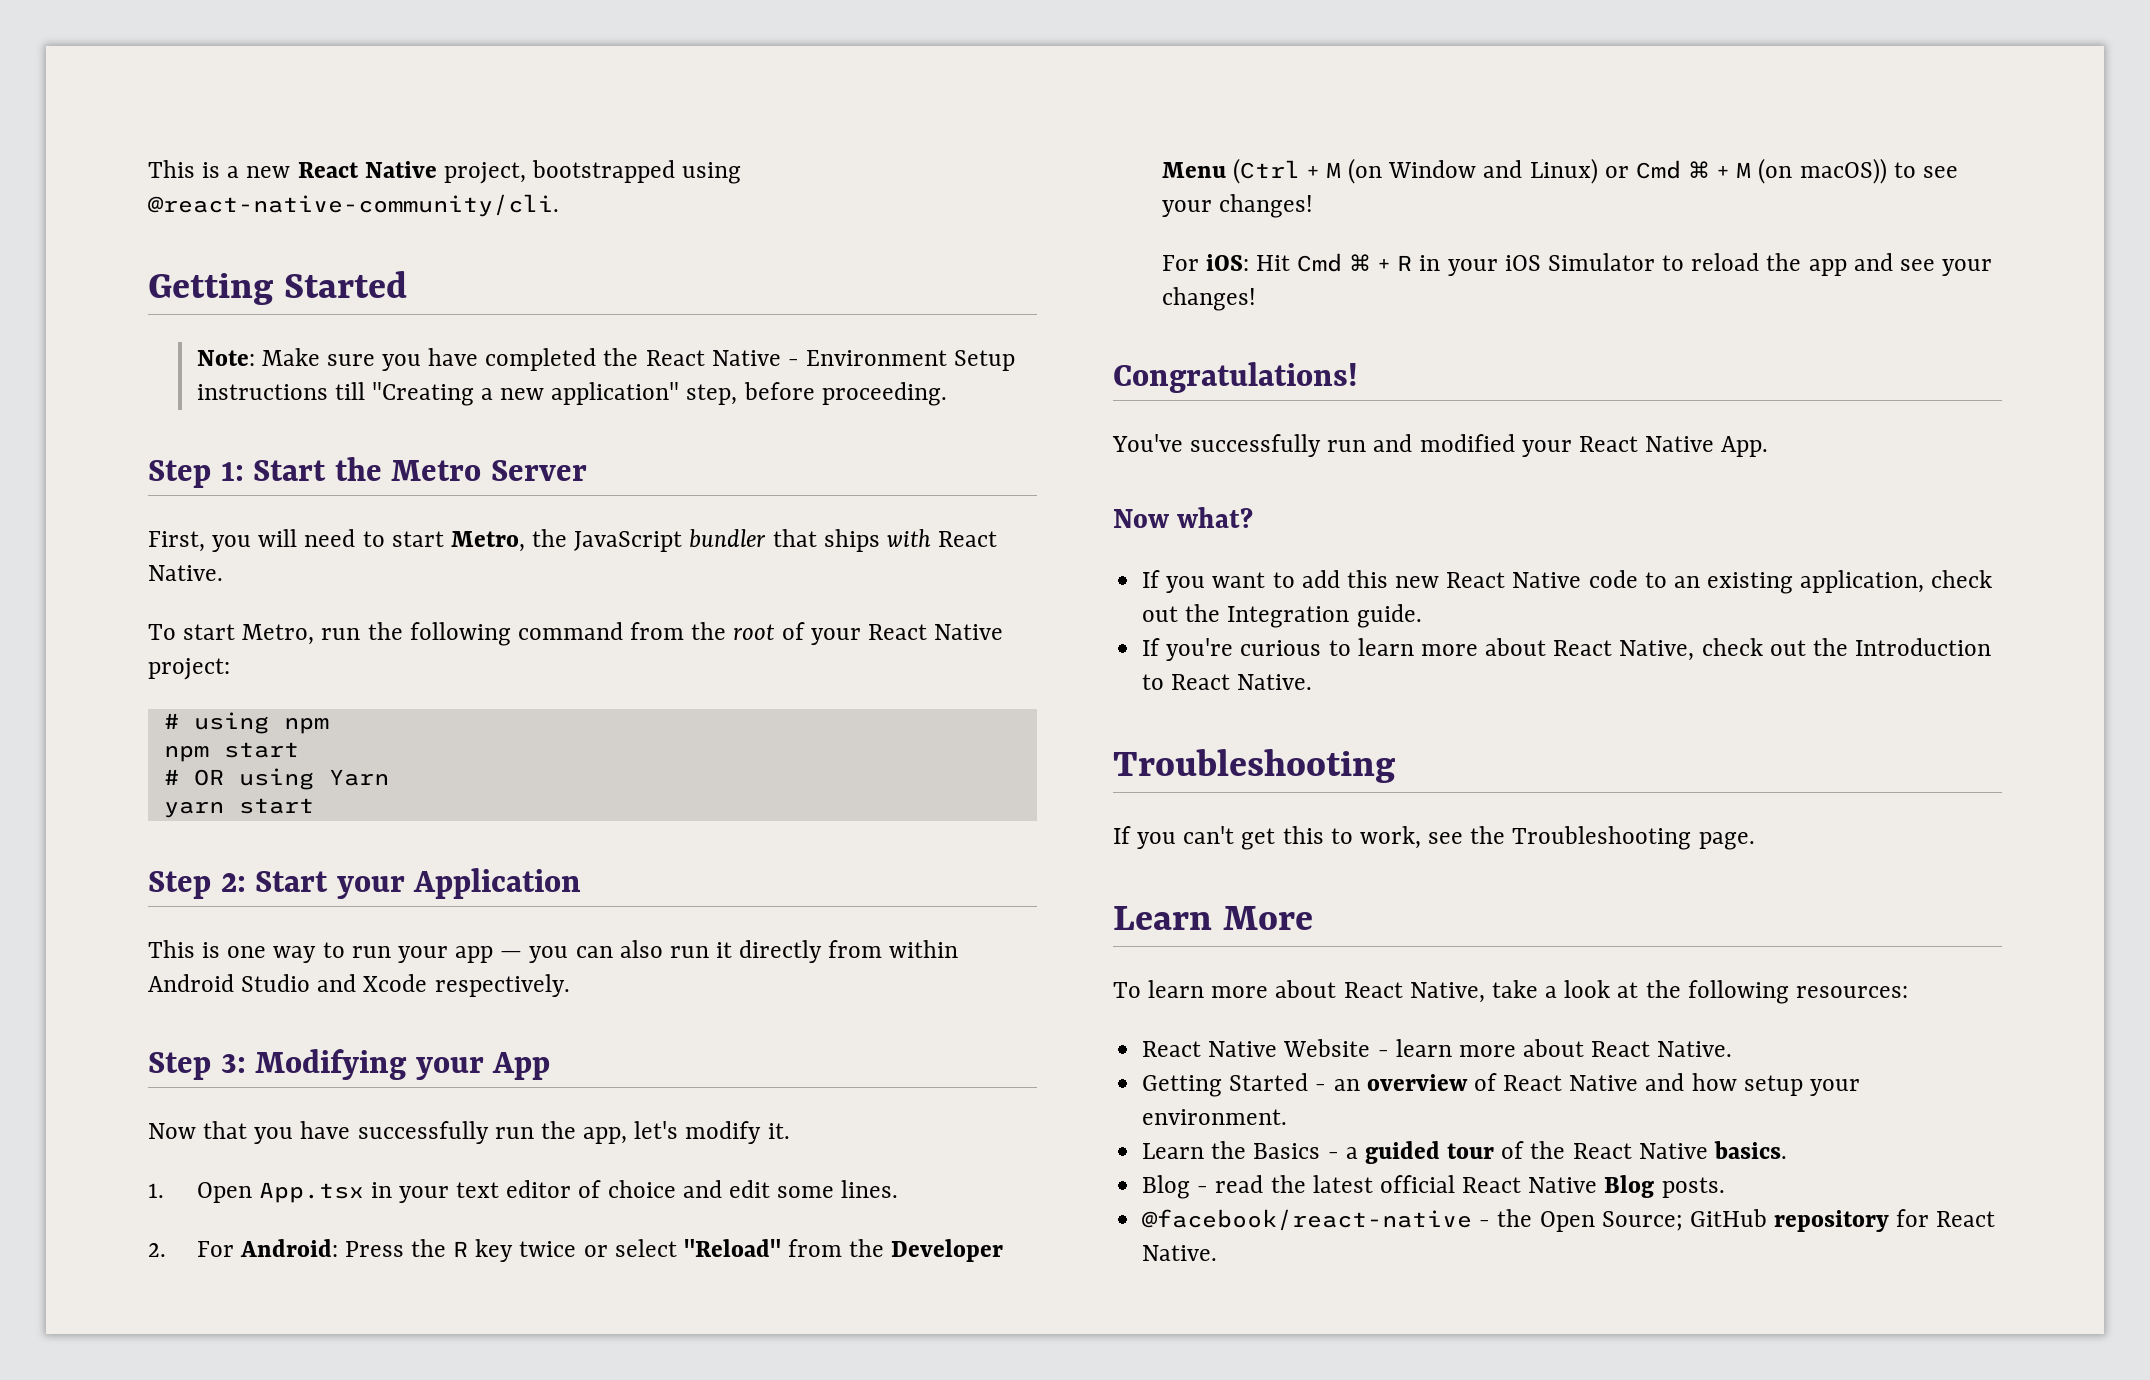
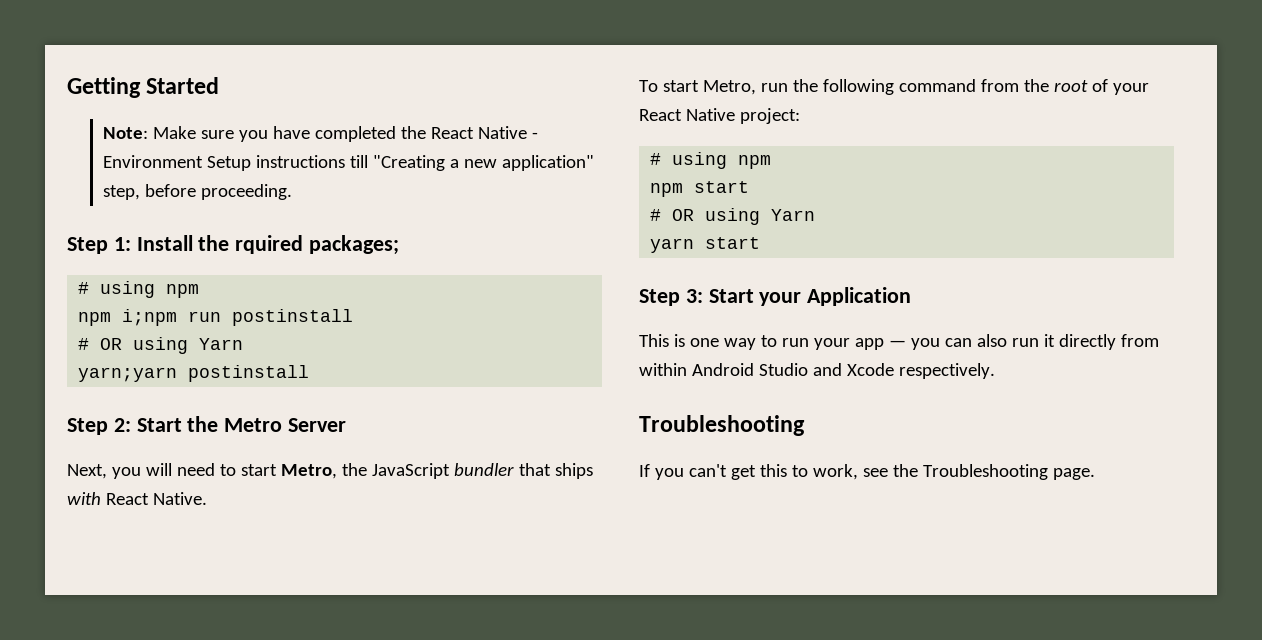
- This is a new React Native project, bootstrapped using @react-native-community/cli.
- Step 1: Start the Metro Server
+ Step 1: Install the rquired packages;
+ # using npm
+ npm i;npm run postinstall
+ # OR using Yarn
+ yarn;yarn postinstall
+ Step 2: Start the Metro Server
- First, you will need to start Metro, the JavaScript bundler that ships with React Native.
+ Next, you will need to start Metro, the JavaScript bundler that ships with React Native.
- Step 2: Start your Application
+ Step 3: Start your Application
- Step 3: Modifying your App
- Now that you have successfully run the app, let's modify it.
- 1. Open App.tsx in your text editor of choice and edit some lines.
- 2. For Android: Press the R key twice or select "Reload" from the Developer Menu (Ctrl + M (on Window and Linux) or Cmd ⌘ + M (on macOS)) to see your changes!
- For iOS: Hit Cmd ⌘ + R in your iOS Simulator to reload the app and see your changes!
- Congratulations!
- You've successfully run and modified your React Native App.
- Now what?
- If you want to add this new React Native code to an existing application, check out the Integration guide.
- If you're curious to learn more about React Native, check out the Introduction to React Native.
- Learn More
- To learn more about React Native, take a look at the following resources:
- React Native Website - learn more about React Native.
- Getting Started - an overview of React Native and how setup your environment.
- Learn the Basics - a guided tour of the React Native basics.
- Blog - read the latest official React Native Blog posts.
- @facebook/react-native - the Open Source; GitHub repository for React Native.

